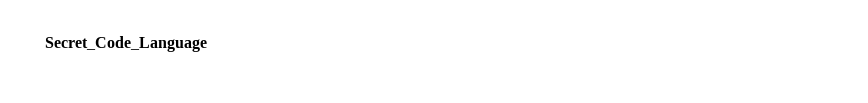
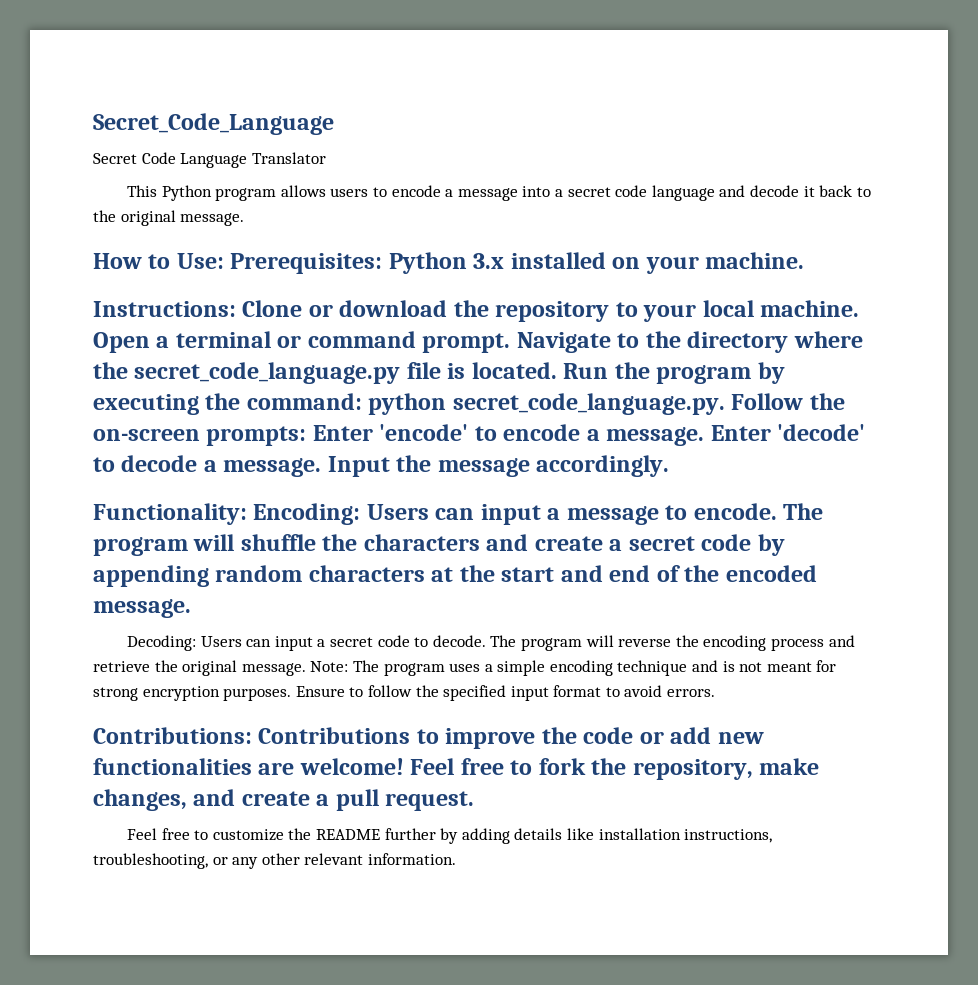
+ Secret Code Language Translator
+ This Python program allows users to encode a message into a secret code language and decode it back to the original message.
+ How to Use: Prerequisites: Python 3.x installed on your machine.
+ Instructions: Clone or download the repository to your local machine. Open a terminal or command prompt. Navigate to the directory where the secret_code_language.py file is located. Run the program by executing the command: python secret_code_language.py. Follow the on-screen prompts: Enter 'encode' to encode a message. Enter 'decode' to decode a message. Input the message accordingly.
+ Functionality: Encoding: Users can input a message to encode. The program will shuffle the characters and create a secret code by appending random characters at the start and end of the encoded message.
+ Decoding: Users can input a secret code to decode. The program will reverse the encoding process and retrieve the original message. Note: The program uses a simple encoding technique and is not meant for strong encryption purposes. Ensure to follow the specified input format to avoid errors.
+ Contributions: Contributions to improve the code or add new functionalities are welcome! Feel free to fork the repository, make changes, and create a pull request.
+ Feel free to customize the README further by adding details like installation instructions, troubleshooting, or any other relevant information.

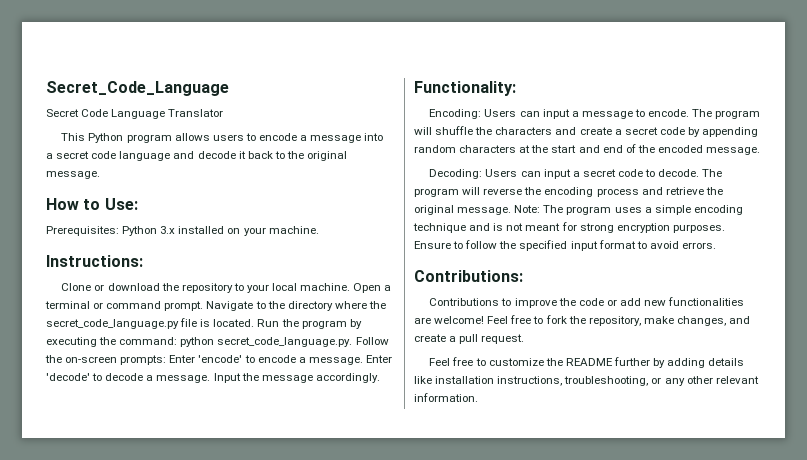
- How to Use: Prerequisites: Python 3.x installed on your machine.
+ How to Use:
+ Prerequisites: Python 3.x installed on your machine.
- Instructions: Clone or download the repository to your local machine.
+ Instructions:
+ Clone or download the repository to your local machine.
- Functionality: Encoding: Users can input a message to encode.
+ Functionality:
+ Encoding: Users can input a message to encode.
- Contributions: Contributions to improve the code or add new functionalities are welcome!
+ Contributions:
+ Contributions to improve the code or add new functionalities are welcome!

